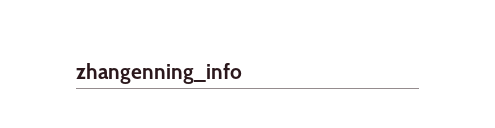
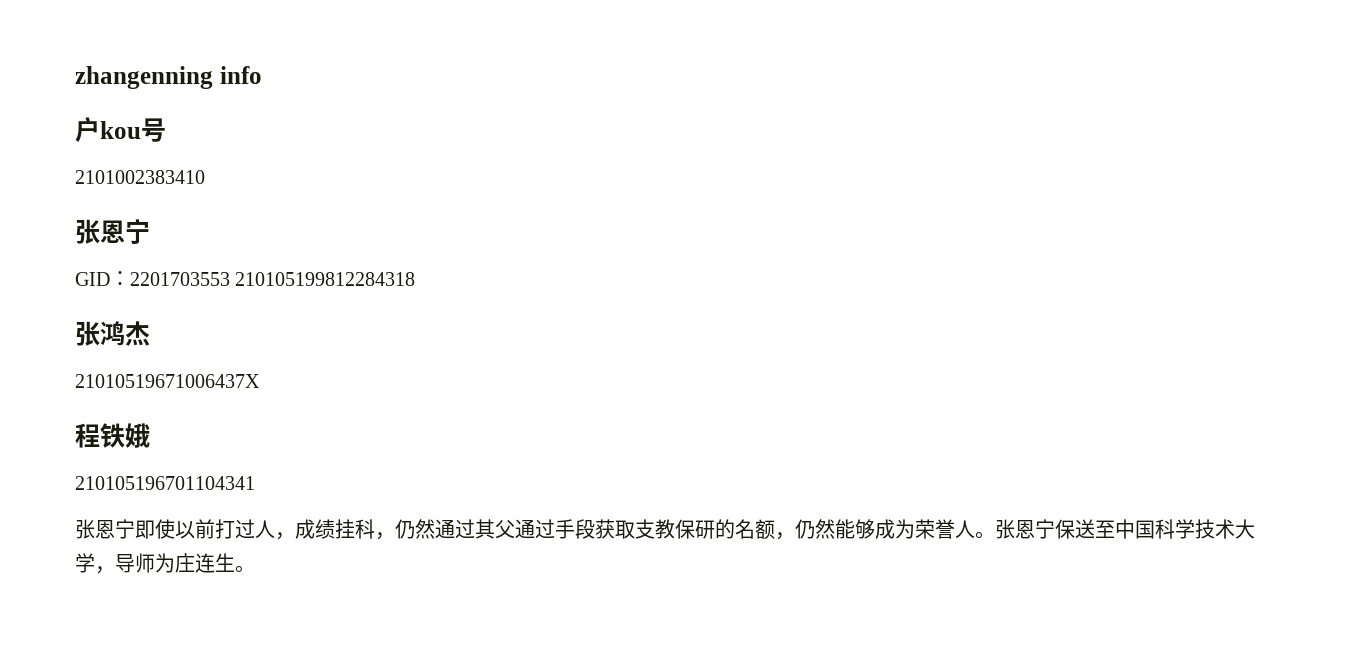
- zhangenning_info
+ zhangenning info
+ 户kou号
+ 2101002383410
+ 张恩宁
+ GID：2201703553 210105199812284318
+ 张鸿杰
+ 21010519671006437X
+ 程铁娥
+ 210105196701104341
+ 张恩宁即使以前打过人，成绩挂科，仍然通过其父通过手段获取支教保研的名额，仍然能够成为荣誉人。张恩宁保送至中国科学技术大学，导师为庄连生。

